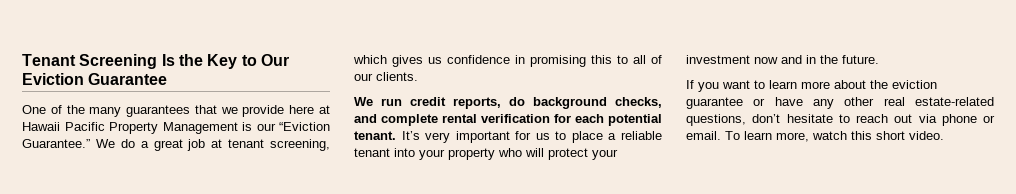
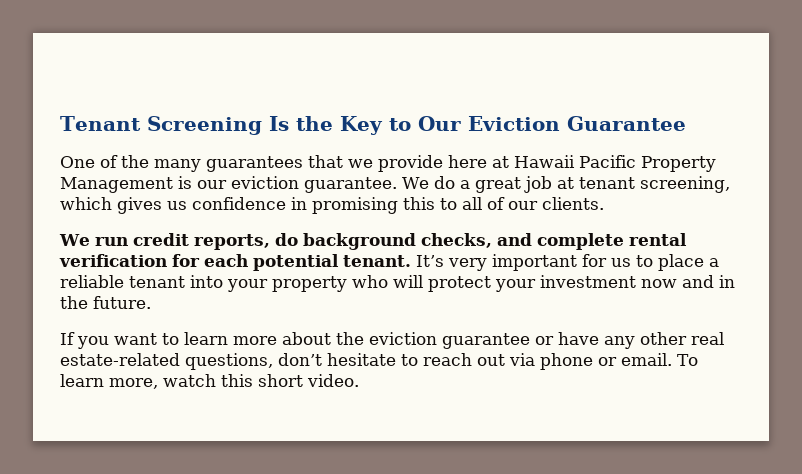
- One of the many guarantees that we provide here at Hawaii Pacific Property Management is our “Eviction Guarantee.”
+ One of the many guarantees that we provide here at Hawaii Pacific Property Management is our eviction guarantee.

